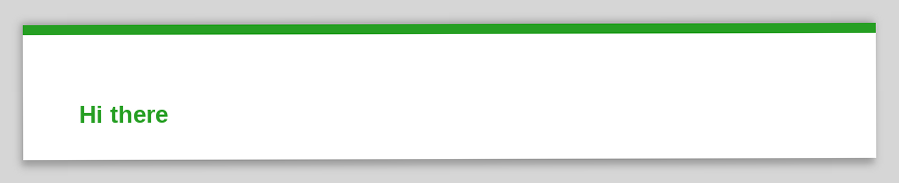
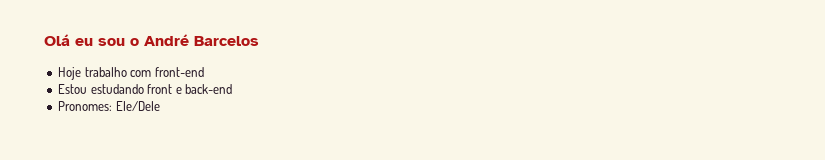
- Hi there
+ Olá eu sou o André Barcelos
+ Hoje trabalho com front-end
+ Estou estudando front e back-end
+ Pronomes: Ele/Dele

